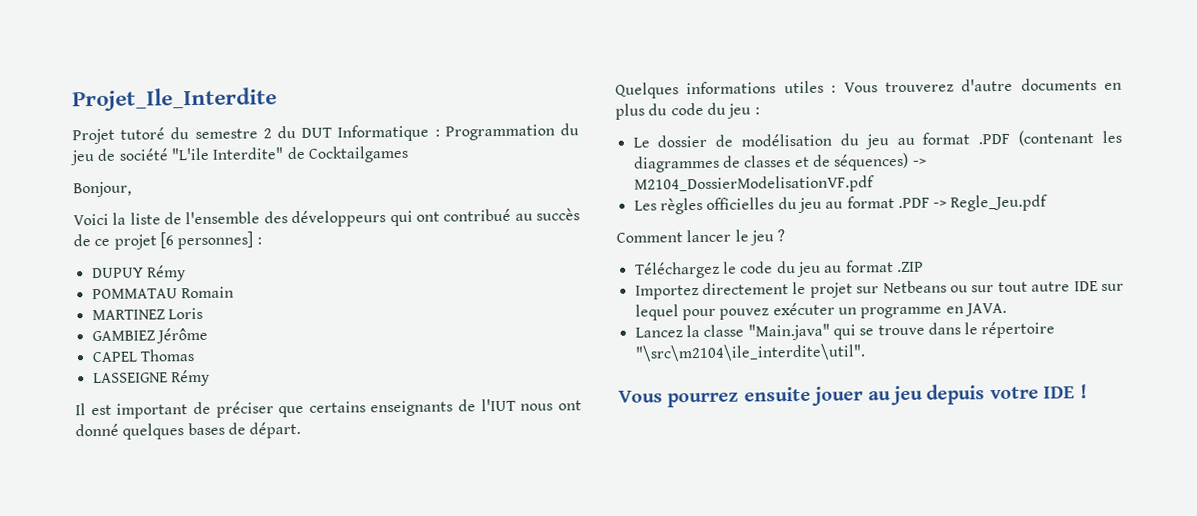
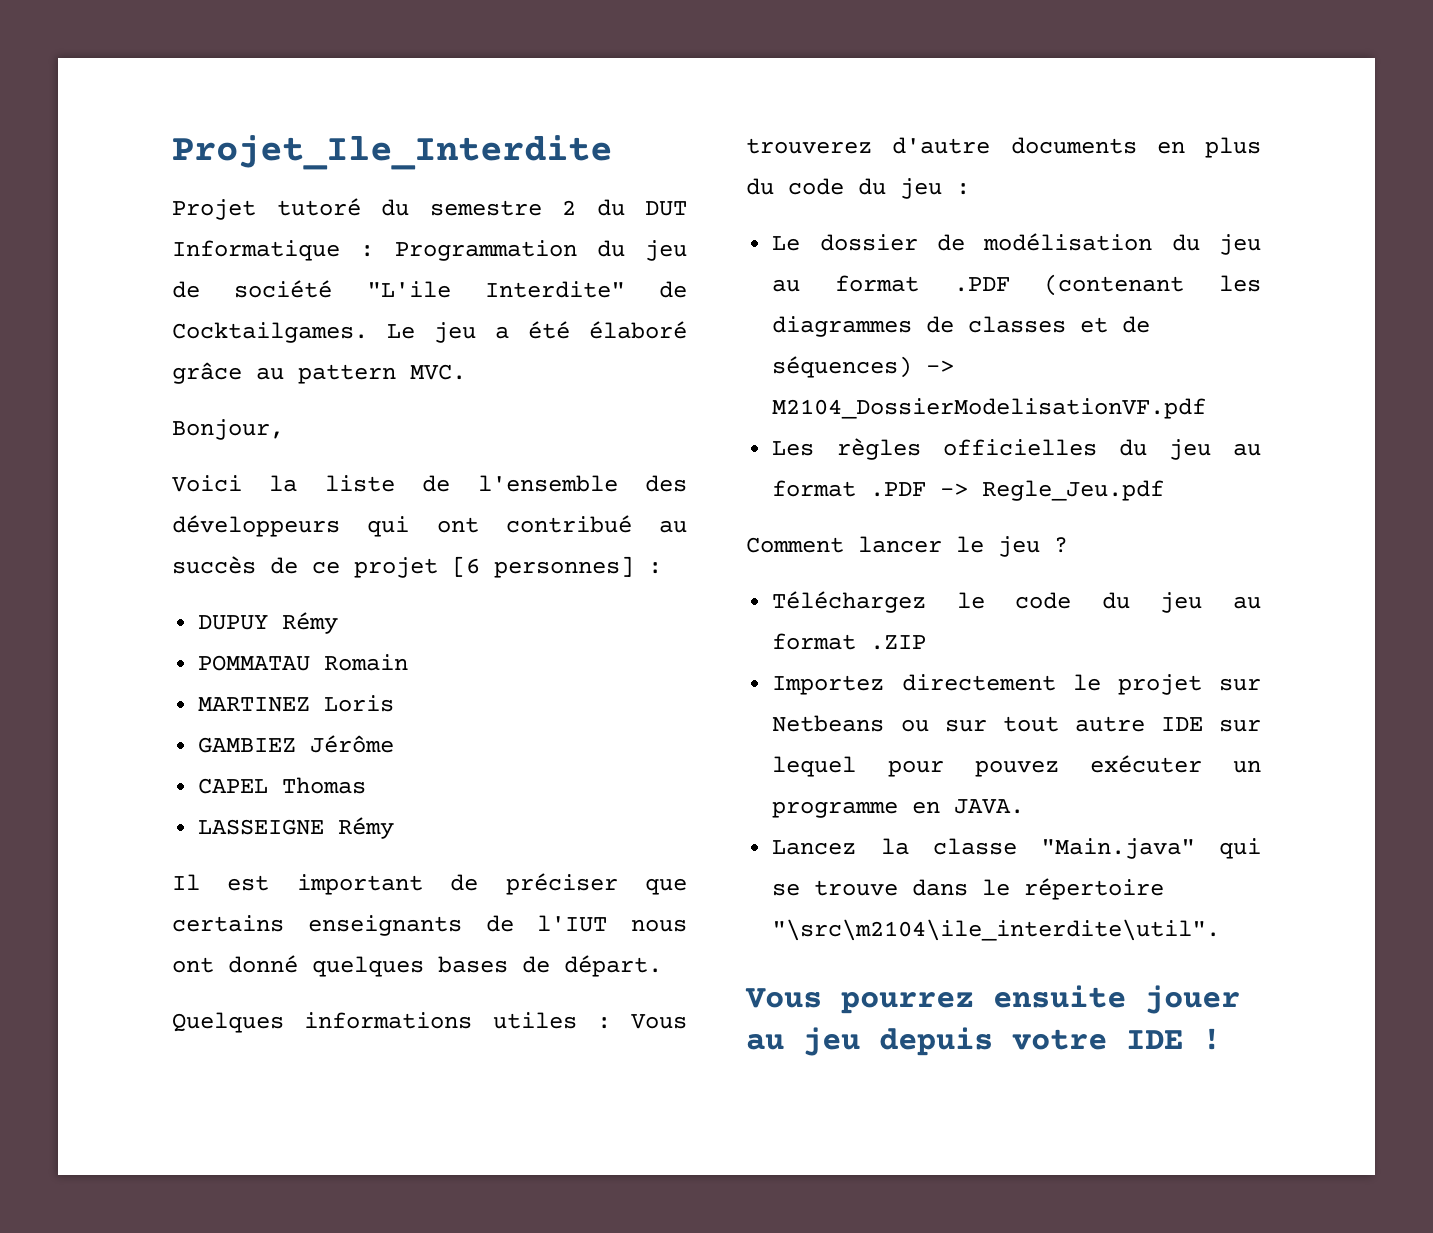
- Projet tutoré du semestre 2 du DUT Informatique : Programmation du jeu de société "L'ile Interdite" de Cocktailgames
+ Projet tutoré du semestre 2 du DUT Informatique : Programmation du jeu de société "L'ile Interdite" de Cocktailgames. Le jeu a été élaboré grâce au pattern MVC.

